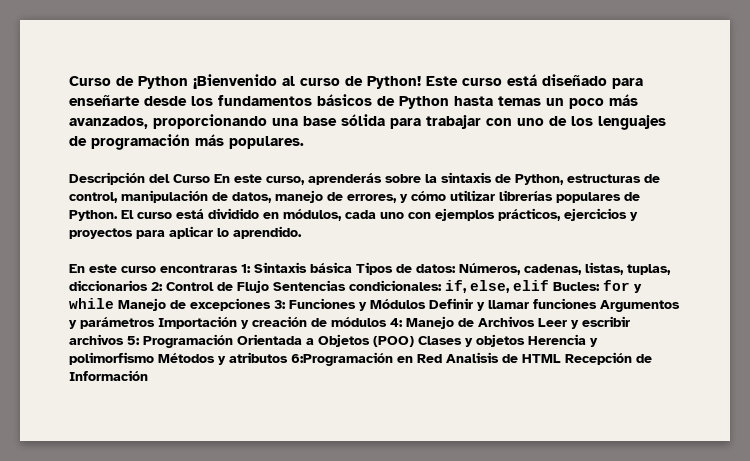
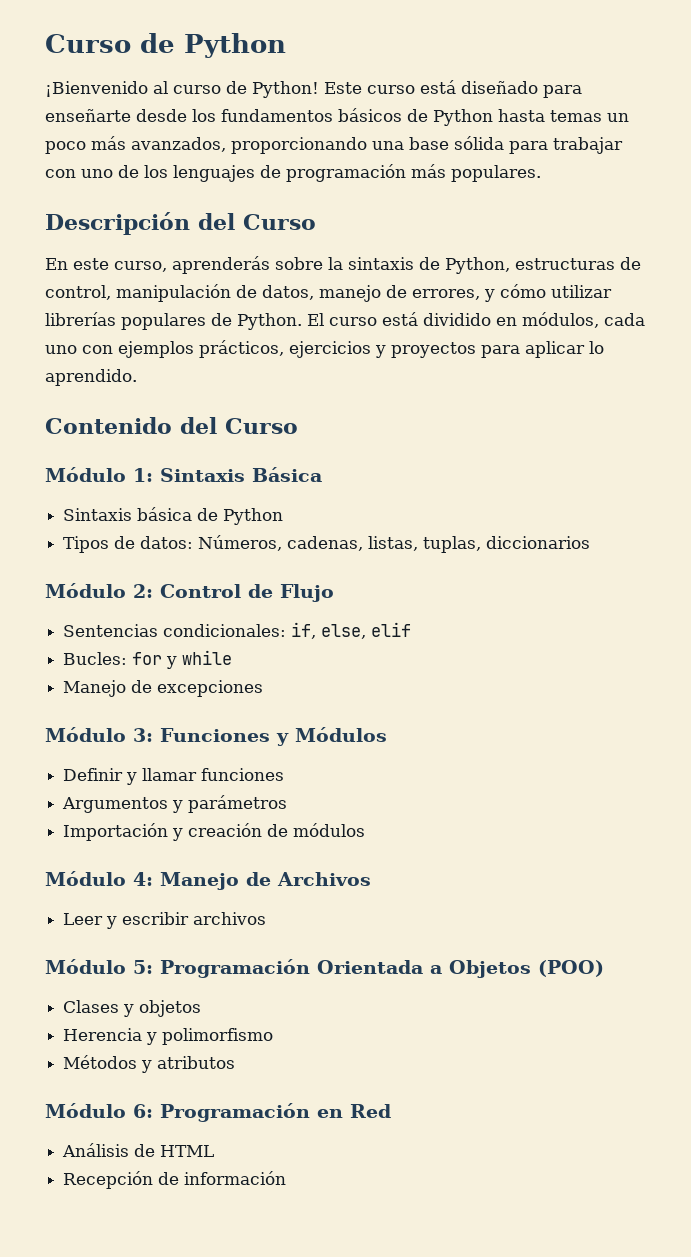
- Curso de Python ¡Bienvenido al curso de Python!
+ Curso de Python
+ ¡Bienvenido al curso de Python!
- Descripción del Curso En este curso, aprenderás sobre la sintaxis de Python, estructuras de control, manipulación de datos, manejo de errores, y cómo utilizar librerías populares de Python.
+ Descripción del Curso
+ En este curso, aprenderás sobre la sintaxis de Python, estructuras de control, manipulación de datos, manejo de errores, y cómo utilizar librerías populares de Python.
- En este curso encontraras 1: Sintaxis básica Tipos de datos:
+ Contenido del Curso
+ Módulo 1: Sintaxis Básica
+ Sintaxis básica de Python
+ Tipos de datos:
- Números, cadenas, listas, tuplas, diccionarios 2:
+ Números, cadenas, listas, tuplas, diccionarios
+ Módulo 2:
- Control de Flujo Sentencias condicionales:
+ Control de Flujo
+ Sentencias condicionales:
- if, else, elif Bucles:
+ if, else, elif
+ Bucles:
- for y while Manejo de excepciones 3:
+ for y while
+ Manejo de excepciones
+ Módulo 3:
- Funciones y Módulos Definir y llamar funciones Argumentos y parámetros Importación y creación de módulos 4:
+ Funciones y Módulos
+ Definir y llamar funciones
+ Argumentos y parámetros
+ Importación y creación de módulos
+ Módulo 4:
- Manejo de Archivos Leer y escribir archivos 5:
+ Manejo de Archivos
+ Leer y escribir archivos
+ Módulo 5:
- Programación Orientada a Objetos (POO) Clases y objetos Herencia y polimorfismo Métodos y atributos 6:Programación en Red Analisis de HTML Recepción de Información
+ Programación Orientada a Objetos (POO)
+ Clases y objetos
+ Herencia y polimorfismo
+ Métodos y atributos
+ Módulo 6: Programación en Red
+ Análisis de HTML
+ Recepción de información

